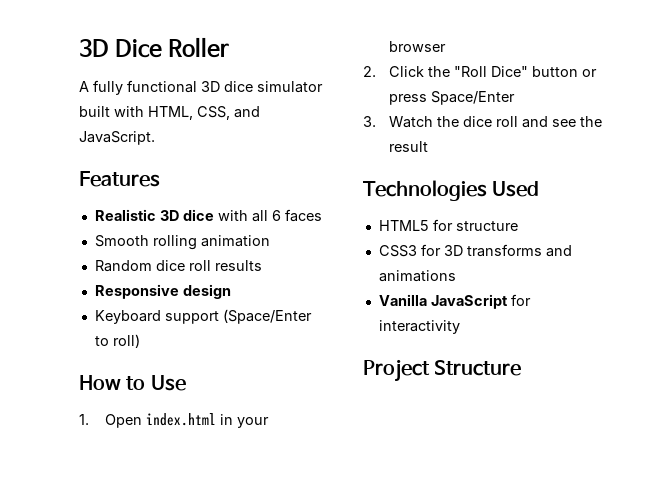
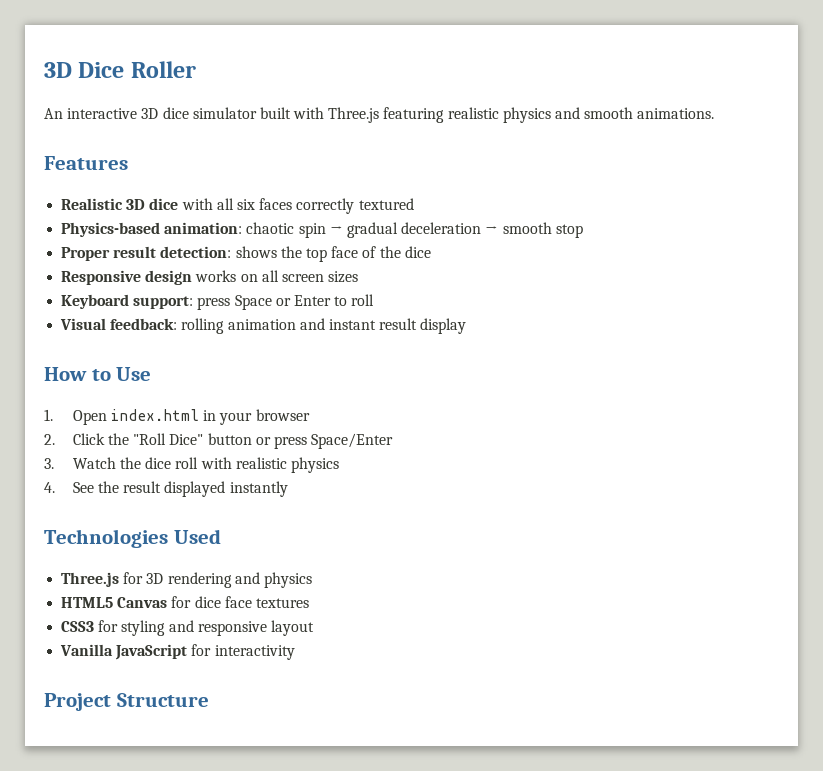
- A fully functional 3D dice simulator built with HTML, CSS, and JavaScript.
+ An interactive 3D dice simulator built with Three.js featuring realistic physics and smooth animations.
- Realistic 3D dice with all 6 faces
- Smooth rolling animation
- Random dice roll results
+ Realistic 3D dice with all six faces correctly textured
+ Physics-based animation: chaotic spin → gradual deceleration → smooth stop
+ Proper result detection: shows the top face of the dice
- Responsive design
- Keyboard support (Space/Enter to roll)
+ Responsive design works on all screen sizes
+ Keyboard support: press Space or Enter to roll
+ Visual feedback: rolling animation and instant result display
- 3. Watch the dice roll and see the result
+ 3. Watch the dice roll with realistic physics
+ 4. See the result displayed instantly
- HTML5 for structure
- CSS3 for 3D transforms and animations
+ Three.js for 3D rendering and physics
+ HTML5 Canvas for dice face textures
+ CSS3 for styling and responsive layout

